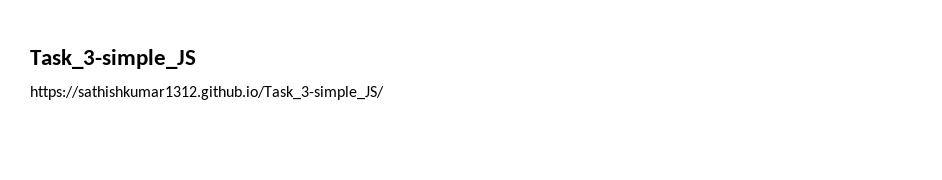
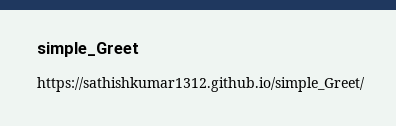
- Task_3-simple_JS
- https://sathishkumar1312.github.io/Task_3-simple_JS/
+ simple_Greet
+ https://sathishkumar1312.github.io/simple_Greet/

